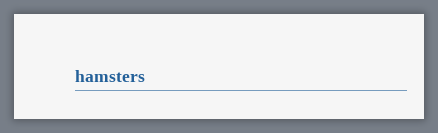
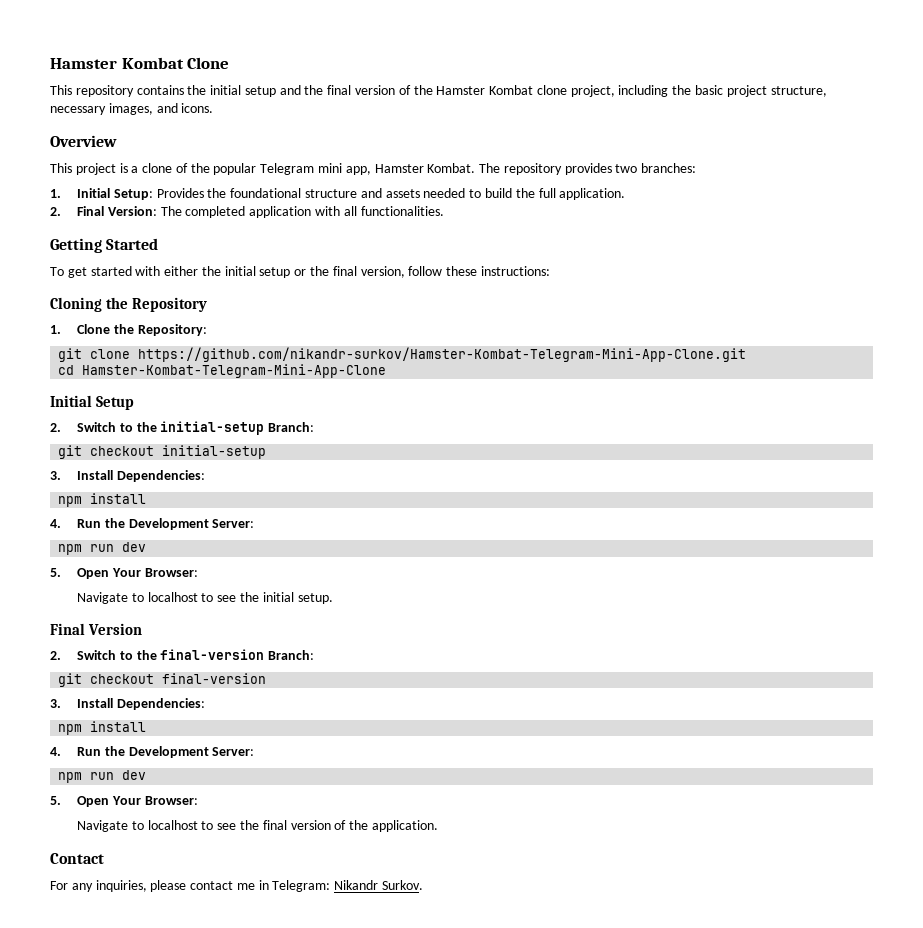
- hamsters
+ Hamster Kombat Clone
+ This repository contains the initial setup and the final version of the Hamster Kombat clone project, including the basic project structure, necessary images, and icons.
+ Overview
+ This project is a clone of the popular Telegram mini app, Hamster Kombat. The repository provides two branches:
+ 1. Initial Setup: Provides the foundational structure and assets needed to build the full application.
+ 2. Final Version: The completed application with all functionalities.
+ Getting Started
+ To get started with either the initial setup or the final version, follow these instructions:
+ Cloning the Repository
+ 1. Clone the Repository:
+ git clone https://github.com/nikandr-surkov/Hamster-Kombat-Telegram-Mini-App-Clone.git
+ cd Hamster-Kombat-Telegram-Mini-App-Clone
+ Initial Setup
+ 2. Switch to the initial-setup Branch:
+ git checkout initial-setup
+ 3. Install Dependencies:
+ npm install
+ 4. Run the Development Server:
+ npm run dev
+ 5. Open Your Browser:
+ Navigate to localhost to see the initial setup.
+ Final Version
+ 2. Switch to the final-version Branch:
+ git checkout final-version
+ 3. Install Dependencies:
+ npm install
+ 4. Run the Development Server:
+ npm run dev
+ 5. Open Your Browser:
+ Navigate to localhost to see the final version of the application.
+ Contact
+ For any inquiries, please contact me in Telegram: Nikandr Surkov.

